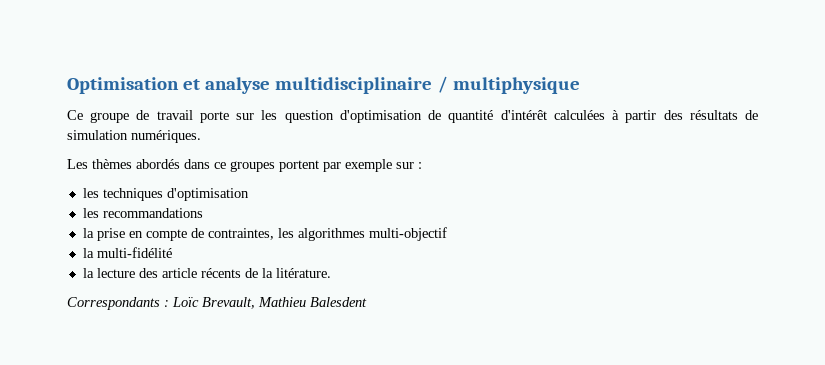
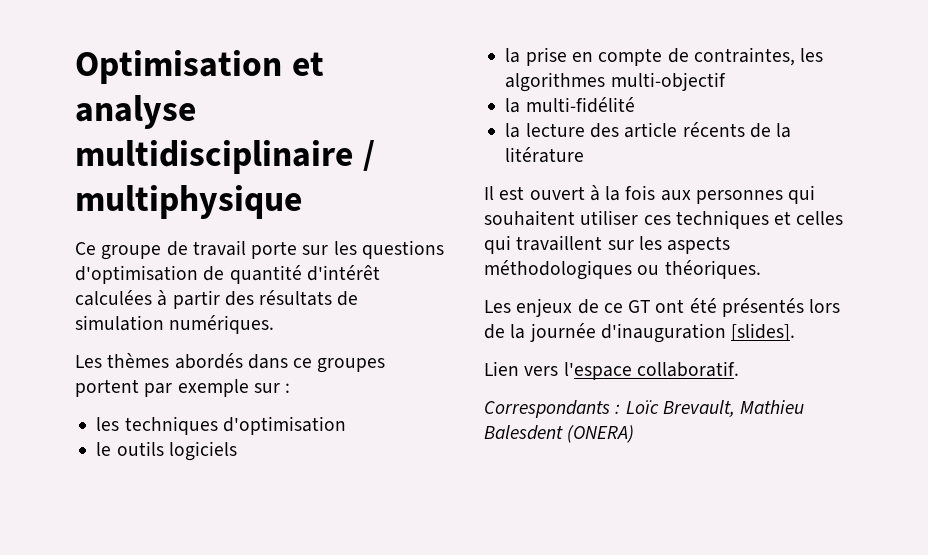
- Ce groupe de travail porte sur les question d'optimisation de quantité d'intérêt calculées à partir des résultats de simulation numériques.
+ Ce groupe de travail porte sur les questions d'optimisation de quantité d'intérêt calculées à partir des résultats de simulation numériques.
- les recommandations
+ le outils logiciels
- la lecture des article récents de la litérature.
+ la lecture des article récents de la litérature
+ Il est ouvert à la fois aux personnes qui souhaitent utiliser ces techniques et celles qui travaillent sur les aspects méthodologiques ou théoriques.
+ Les enjeux de ce GT ont été présentés lors de la journée d'inauguration [slides].
+ Lien vers l'espace collaboratif.
- Correspondants : Loïc Brevault, Mathieu Balesdent
+ Correspondants : Loïc Brevault, Mathieu Balesdent (ONERA)

